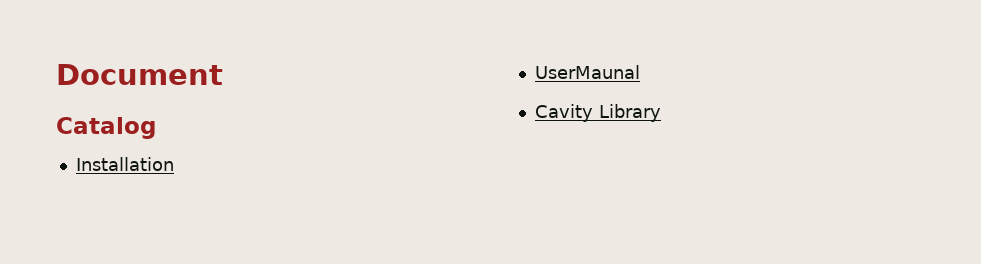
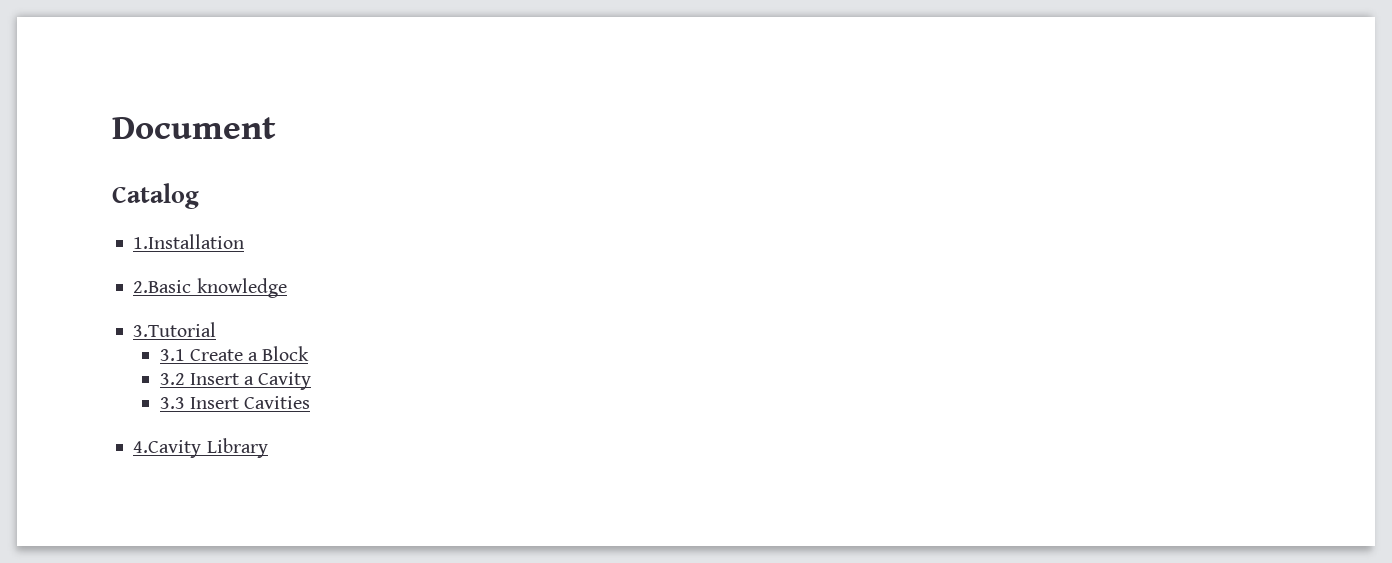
- Installation
- UserMaunal
- Cavity Library
+ 1.Installation
+ 2.Basic knowledge
+ 3.Tutorial
+ 3.1 Create a Block
+ 3.2 Insert a Cavity
+ 3.3 Insert Cavities
+ 4.Cavity Library

